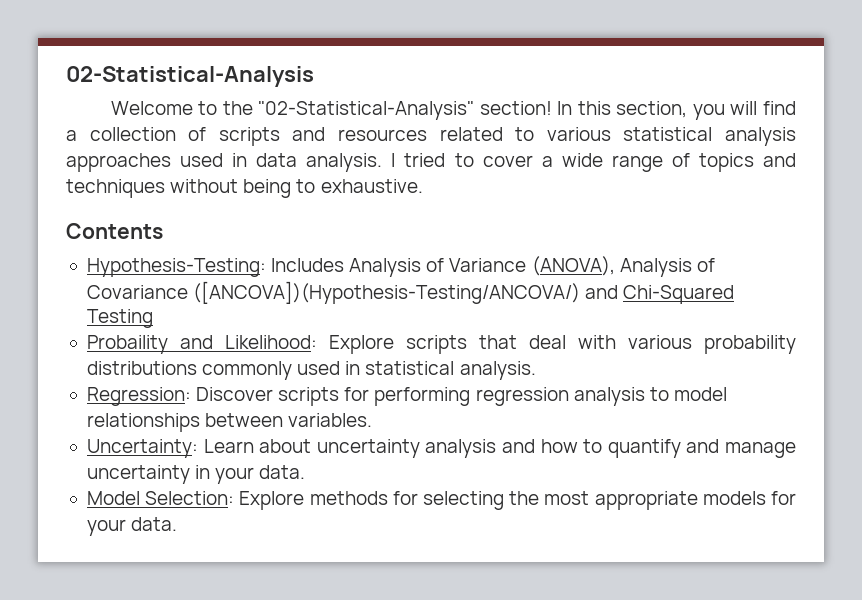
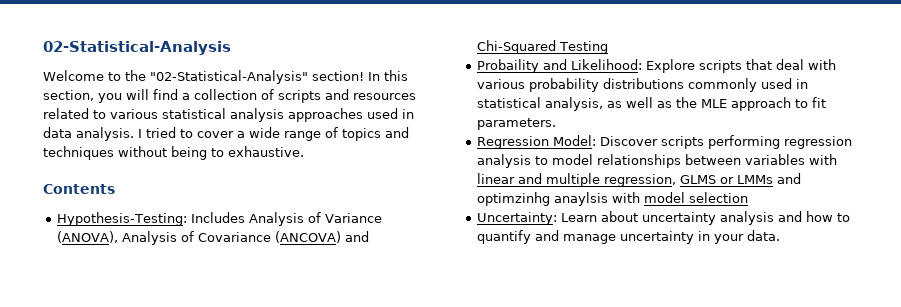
- Hypothesis-Testing: Includes Analysis of Variance (ANOVA), Analysis of Covariance ([ANCOVA])(Hypothesis-Testing/ANCOVA/) and Chi-Squared Testing
+ Hypothesis-Testing: Includes Analysis of Variance (ANOVA), Analysis of Covariance (ANCOVA) and Chi-Squared Testing
- Probaility and Likelihood: Explore scripts that deal with various probability distributions commonly used in statistical analysis.
- Regression: Discover scripts for performing regression analysis to model relationships between variables.
+ Probaility and Likelihood: Explore scripts that deal with various probability distributions commonly used in statistical analysis, as well as the MLE approach to fit parameters.
+ Regression Model: Discover scripts performing regression analysis to model relationships between variables with linear and multiple regression, GLMS or LMMs and optimzinhg anaylsis with model selection
- Model Selection: Explore methods for selecting the most appropriate models for your data.

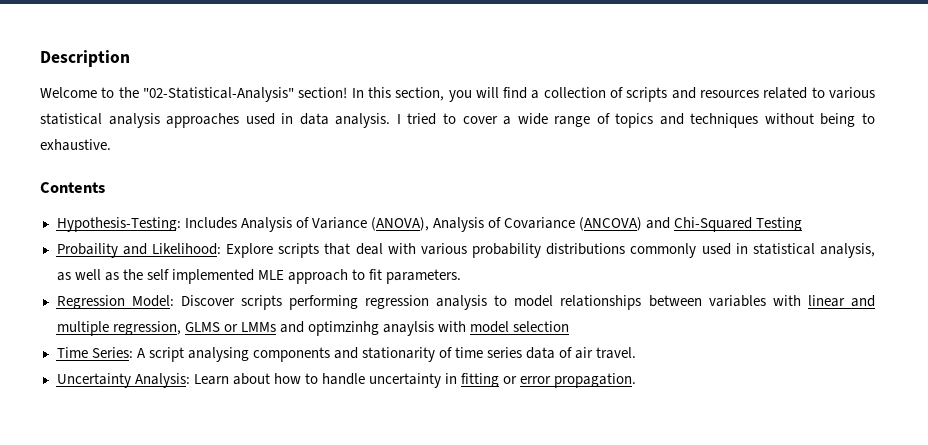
- 02-Statistical-Analysis
+ Description
- Probaility and Likelihood: Explore scripts that deal with various probability distributions commonly used in statistical analysis, as well as the MLE approach to fit parameters.
+ Probaility and Likelihood: Explore scripts that deal with various probability distributions commonly used in statistical analysis, as well as the self implemented MLE approach to fit parameters.
- Uncertainty: Learn about uncertainty analysis and how to quantify and manage uncertainty in your data.
+ Time Series: A script analysing components and stationarity of time series data of air travel.
+ Uncertainty Analysis: Learn about how to handle uncertainty in fitting or error propagation.

